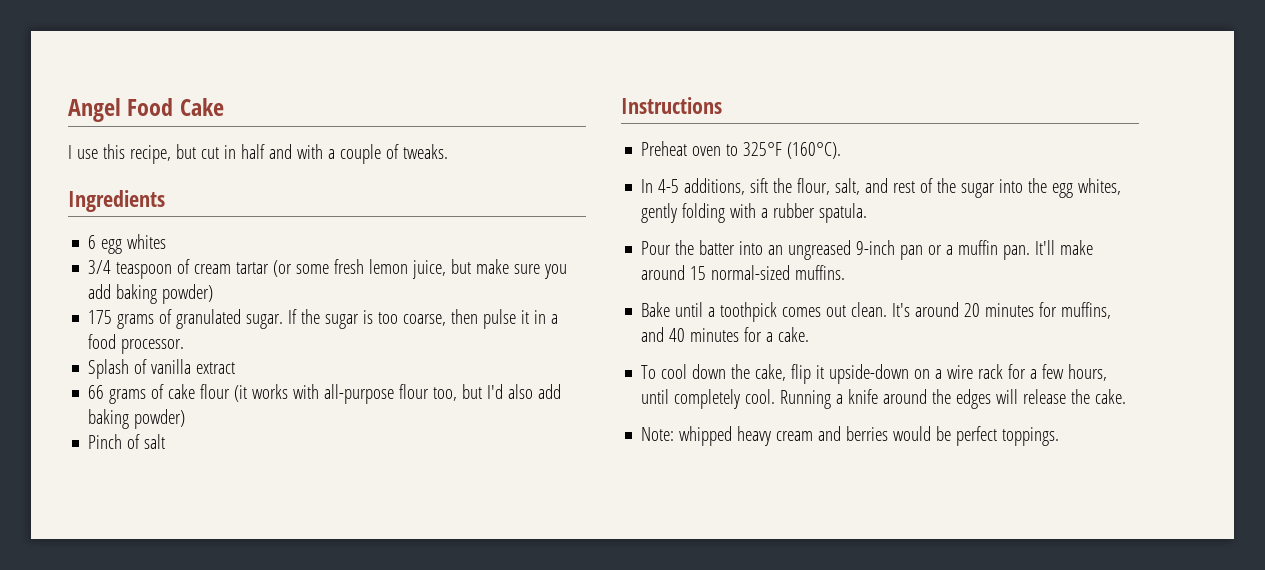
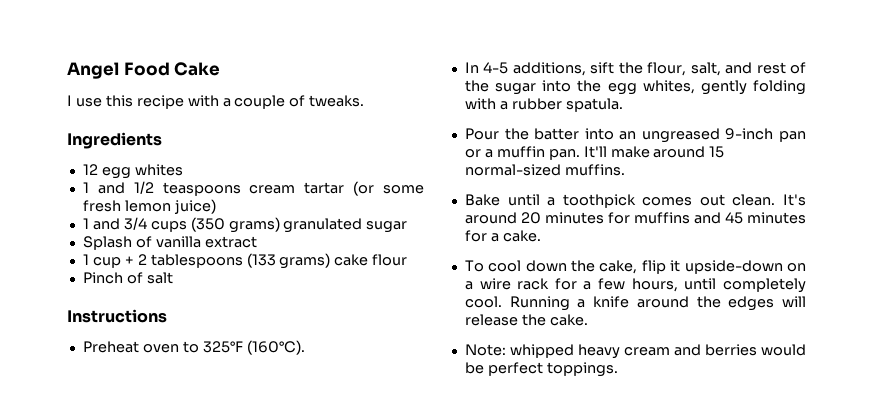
- I use this recipe, but cut in half and with a couple of tweaks.
+ I use this recipe with a couple of tweaks.
- 6 egg whites
+ 12 egg whites
- 3/4 teaspoon of cream tartar (or some fresh lemon juice, but make sure you add baking powder)
- 175 grams of granulated sugar. If the sugar is too coarse, then pulse it in a food processor.
+ 1 and 1/2 teaspoons cream tartar (or some fresh lemon juice)
+ 1 and 3/4 cups (350 grams) granulated sugar
  Splash of vanilla extract
- 66 grams of cake flour (it works with all-purpose flour too, but I'd also add baking powder)
+ 1 cup + 2 tablespoons (133 grams) cake flour
- It's around 20 minutes for muffins, and 40 minutes for a cake.
+ It's around 20 minutes for muffins and 45 minutes for a cake.

